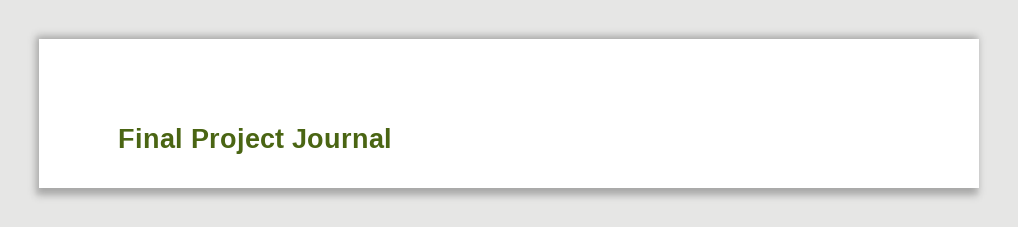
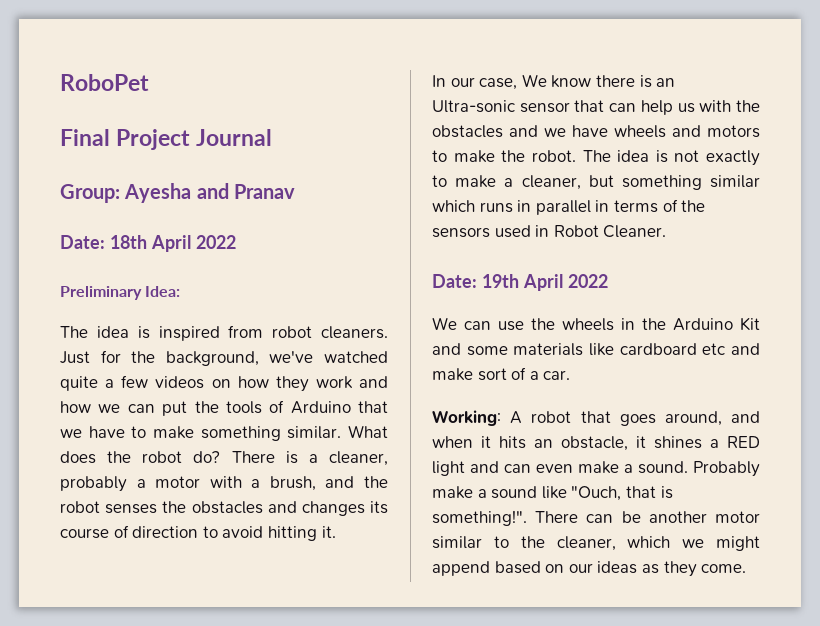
+ RoboPet
+ Group: Ayesha and Pranav
+ Date: 18th April 2022
+ Preliminary Idea:
+ The idea is inspired from robot cleaners. Just for the background, we've watched quite a few videos on how they work and how we can put the tools of Arduino that we have to make something similar. What does the robot do? There is a cleaner, probably a motor with a brush, and the robot senses the obstacles and changes its course of direction to avoid hitting it.
+ In our case, We know there is an Ultra-sonic sensor that can help us with the obstacles and we have wheels and motors to make the robot. The idea is not exactly to make a cleaner, but something similar which runs in parallel in terms of the sensors used in Robot Cleaner.
+ Date: 19th April 2022
+ We can use the wheels in the Arduino Kit and some materials like cardboard etc and make sort of a car.
+ Working: A robot that goes around, and when it hits an obstacle, it shines a RED light and can even make a sound. Probably make a sound like "Ouch, that is something!". There can be another motor similar to the cleaner, which we might append based on our ideas as they come.

